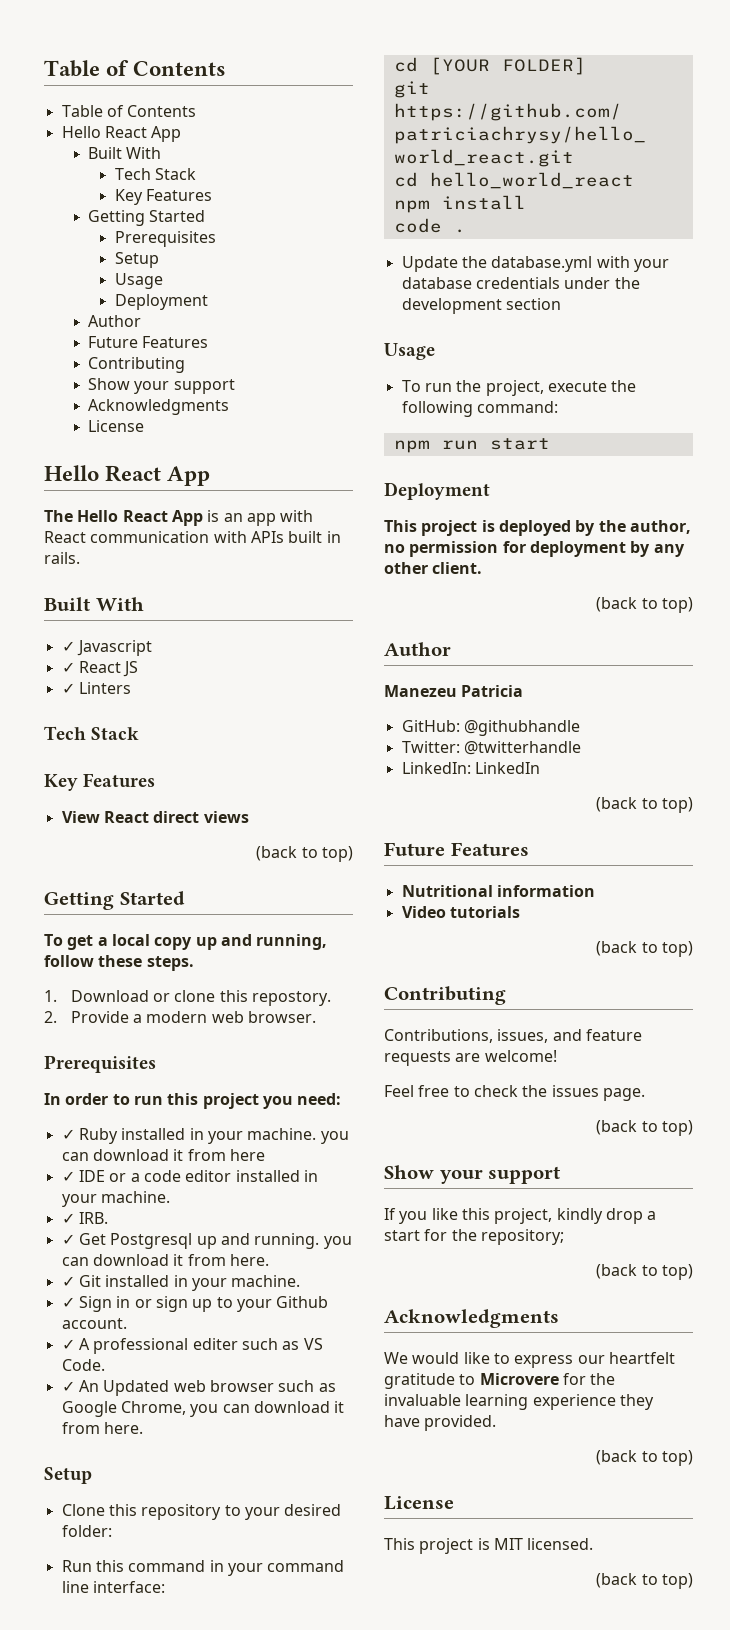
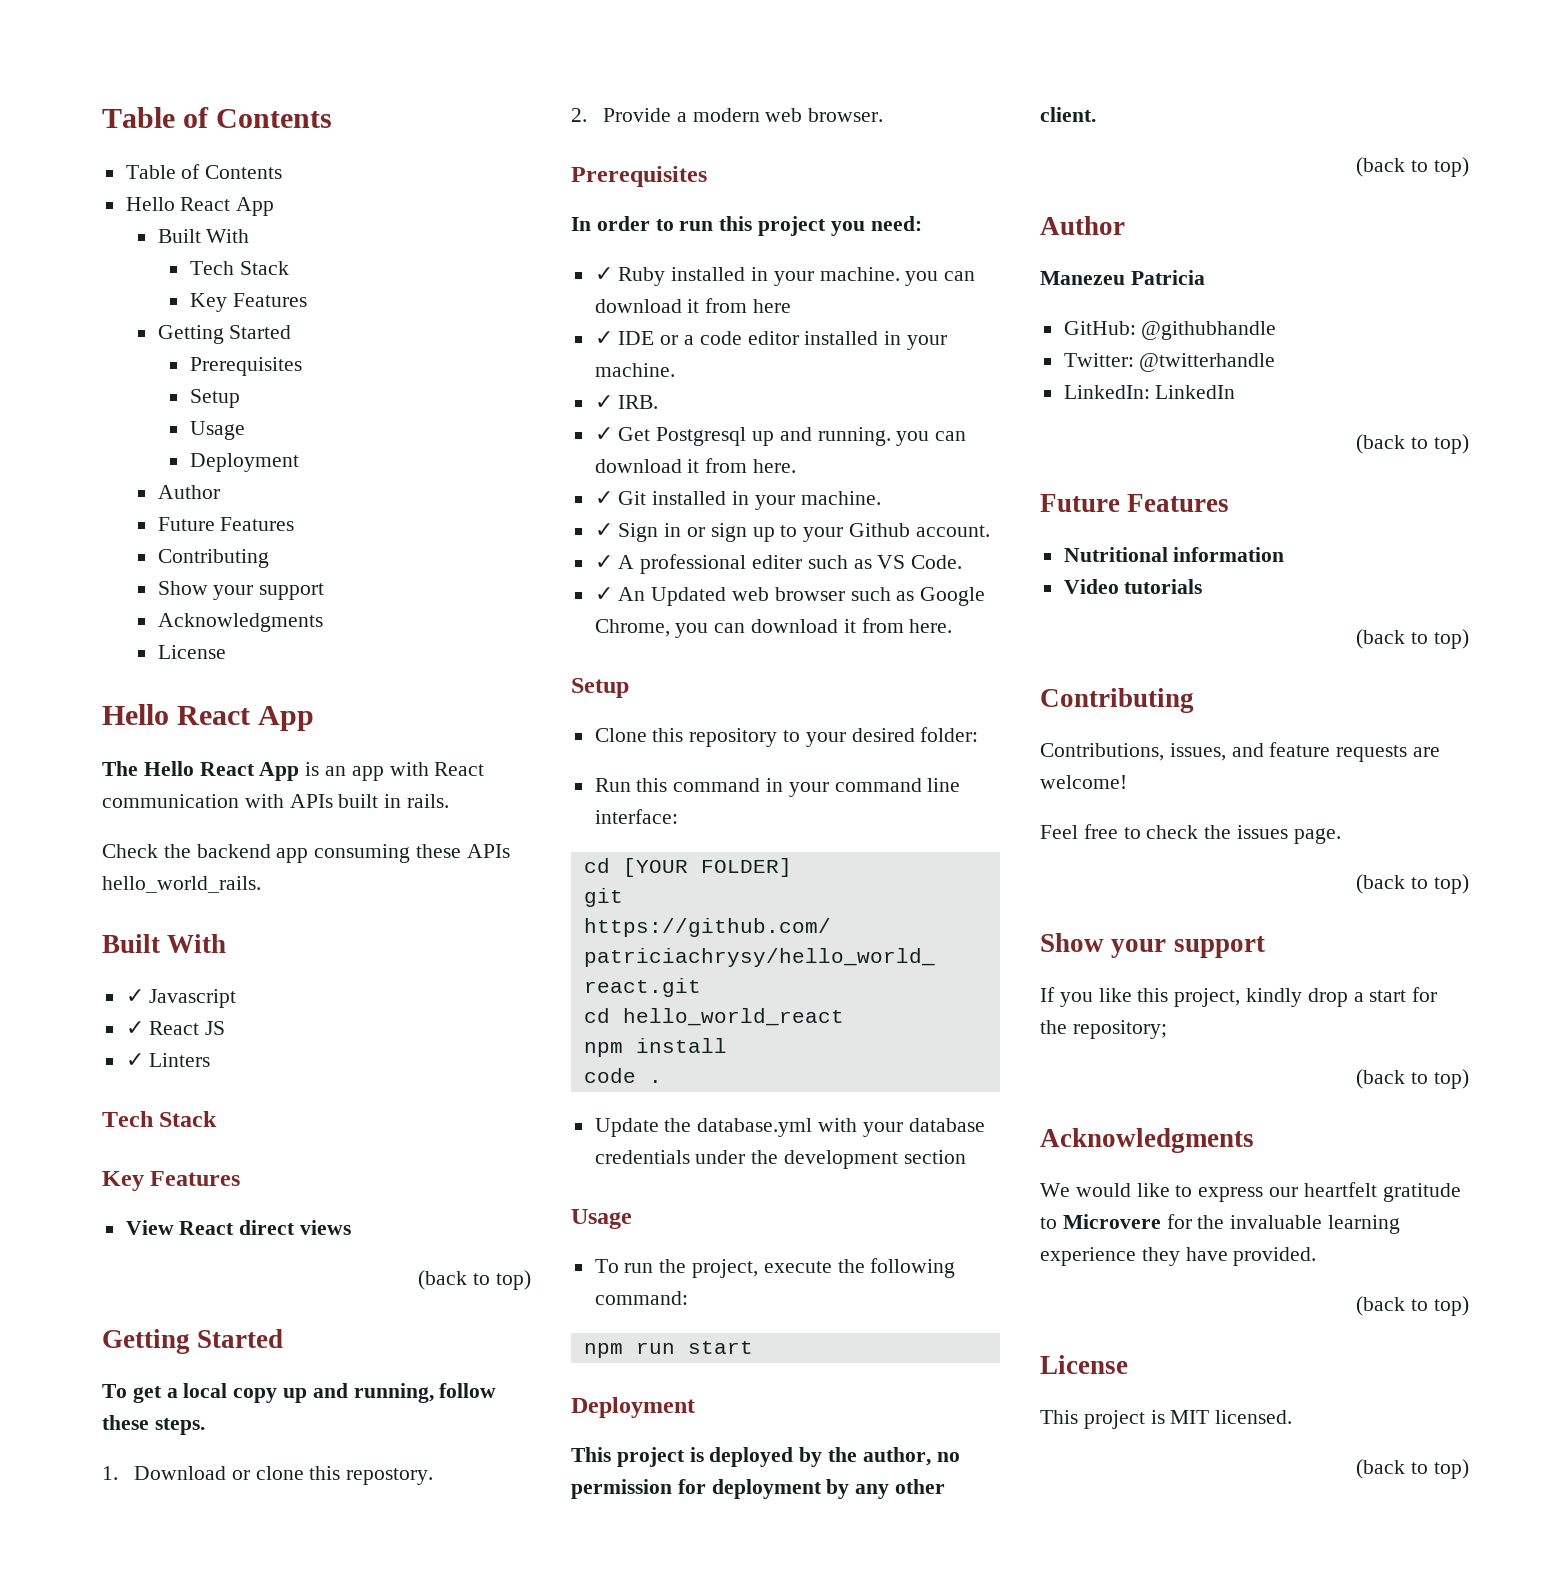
+ Check the backend app consuming these APIs hello_world_rails.

